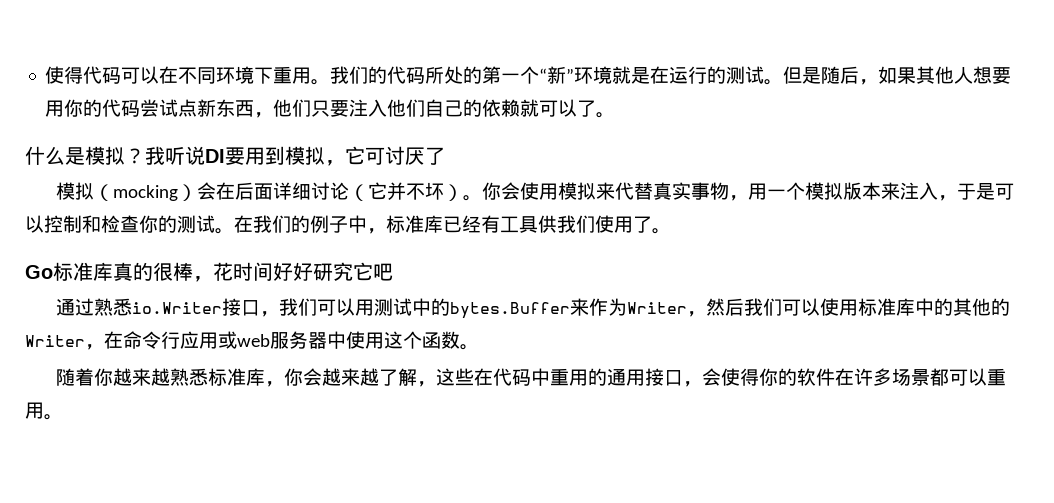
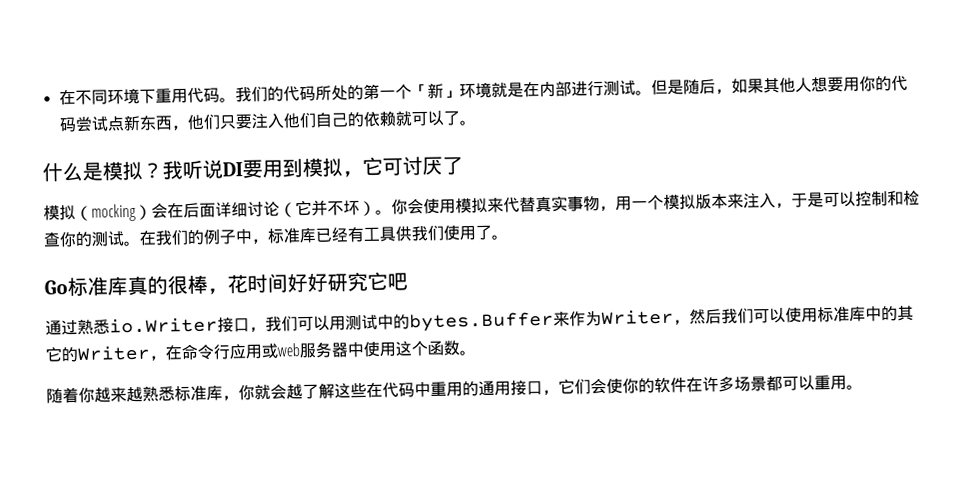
- 使得代码可以在不同环境下重用。
+ 在不同环境下重用代码。
- 我们的代码所处的第一个“新”环境就是在运行的测试。
+ 我们的代码所处的第一个「新」环境就是在内部进行测试。
- 通过熟悉io.Writer接口，我们可以用测试中的bytes.Buffer来作为Writer，然后我们可以使用标准库中的其他的Writer，在命令行应用或web服务器中使用这个函数。
+ 通过熟悉io.Writer接口，我们可以用测试中的bytes.Buffer来作为Writer，然后我们可以使用标准库中的其它的Writer，在命令行应用或web服务器中使用这个函数。
- 随着你越来越熟悉标准库，你会越来越了解，这些在代码中重用的通用接口，会使得你的软件在许多场景都可以重用。
+ 随着你越来越熟悉标准库，你就会越了解这些在代码中重用的通用接口，它们会使你的软件在许多场景都可以重用。

